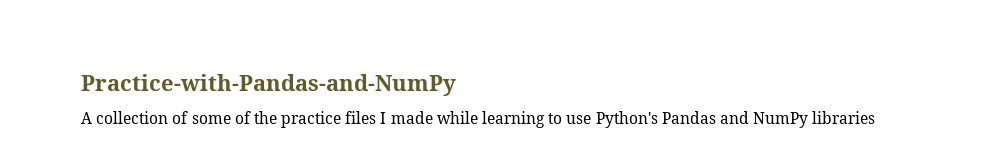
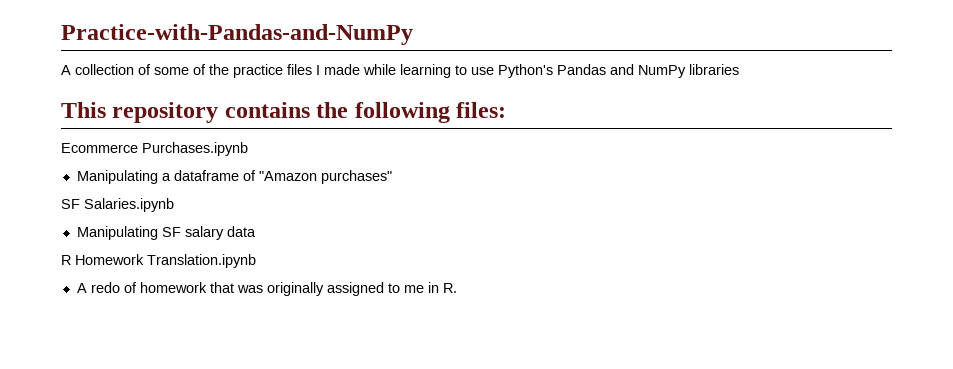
+ This repository contains the following files:
+ Ecommerce Purchases.ipynb
+ Manipulating a dataframe of "Amazon purchases"
+ SF Salaries.ipynb
+ Manipulating SF salary data
+ R Homework Translation.ipynb
+ A redo of homework that was originally assigned to me in R.

